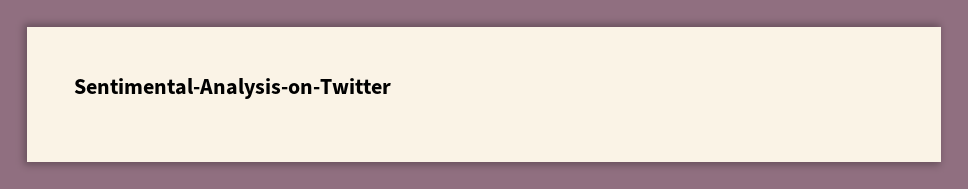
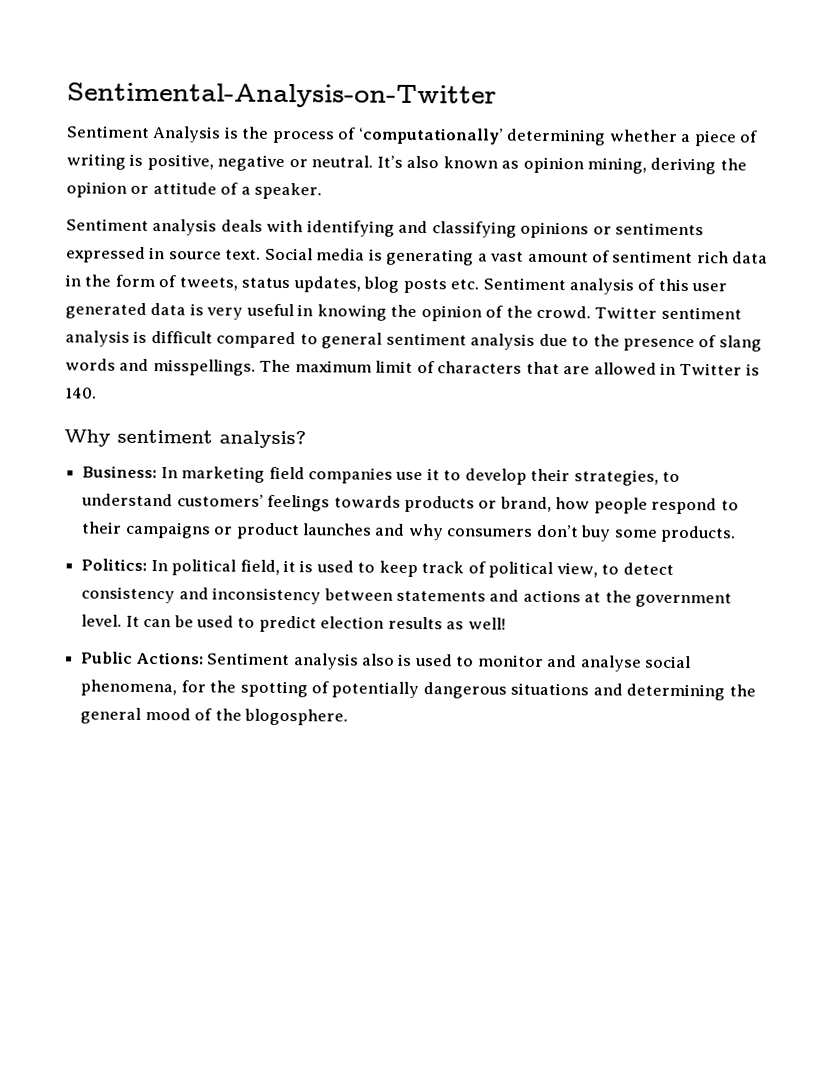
+ Sentiment Analysis is the process of ‘computationally’ determining whether a piece of writing is positive, negative or neutral. It’s also known as opinion mining, deriving the opinion or attitude of a speaker.
+ Sentiment analysis deals with identifying and classifying opinions or sentiments expressed in source text. Social media is generating a vast amount of sentiment rich data in the form of tweets, status updates, blog posts etc. Sentiment analysis of this user generated data is very useful in knowing the opinion of the crowd. Twitter sentiment analysis is difficult compared to general sentiment analysis due to the presence of slang words and misspellings. The maximum limit of characters that are allowed in Twitter is 140.
+ Why sentiment analysis?
+ Business: In marketing field companies use it to develop their strategies, to understand customers’ feelings towards products or brand, how people respond to their campaigns or product launches and why consumers don’t buy some products.
+ Politics: In political field, it is used to keep track of political view, to detect consistency and inconsistency between statements and actions at the government level. It can be used to predict election results as well!
+ Public Actions: Sentiment analysis also is used to monitor and analyse social phenomena, for the spotting of potentially dangerous situations and determining the general mood of the blogosphere.

